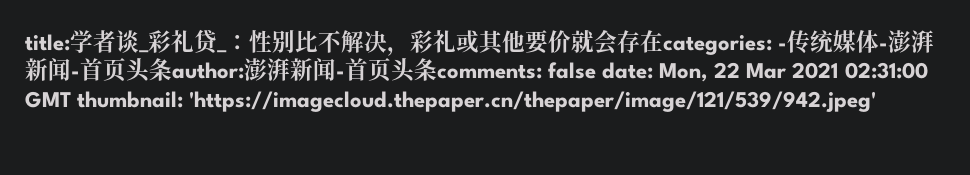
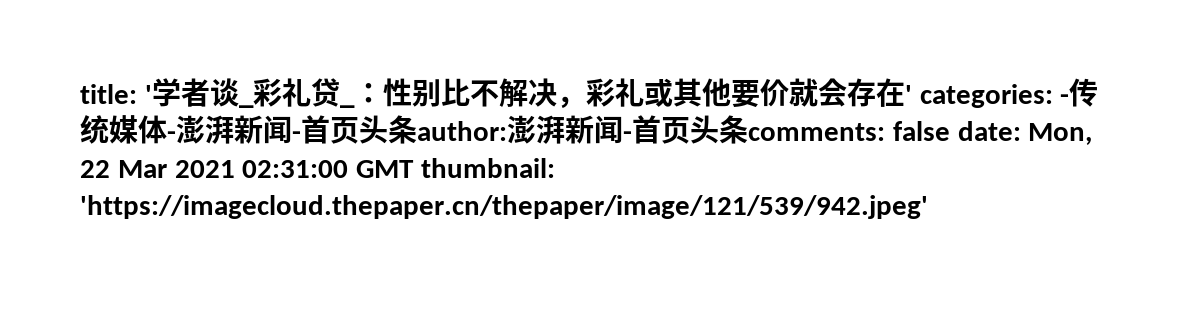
- title:学者谈_彩礼贷_：性别比不解决，彩礼或其他要价就会存在categories: -传统媒体-澎湃新闻-首页头条author:澎湃新闻-首页头条comments: false date: Mon, 22 Mar 2021 02:31:00 GMT thumbnail: 'https://imagecloud.thepaper.cn/thepaper/image/121/539/942.jpeg'
+ title: '学者谈_彩礼贷_：性别比不解决，彩礼或其他要价就会存在' categories: -传统媒体-澎湃新闻-首页头条author:澎湃新闻-首页头条comments: false date: Mon, 22 Mar 2021 02:31:00 GMT thumbnail: 'https://imagecloud.thepaper.cn/thepaper/image/121/539/942.jpeg'

